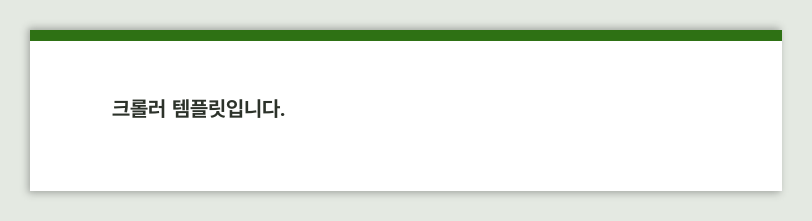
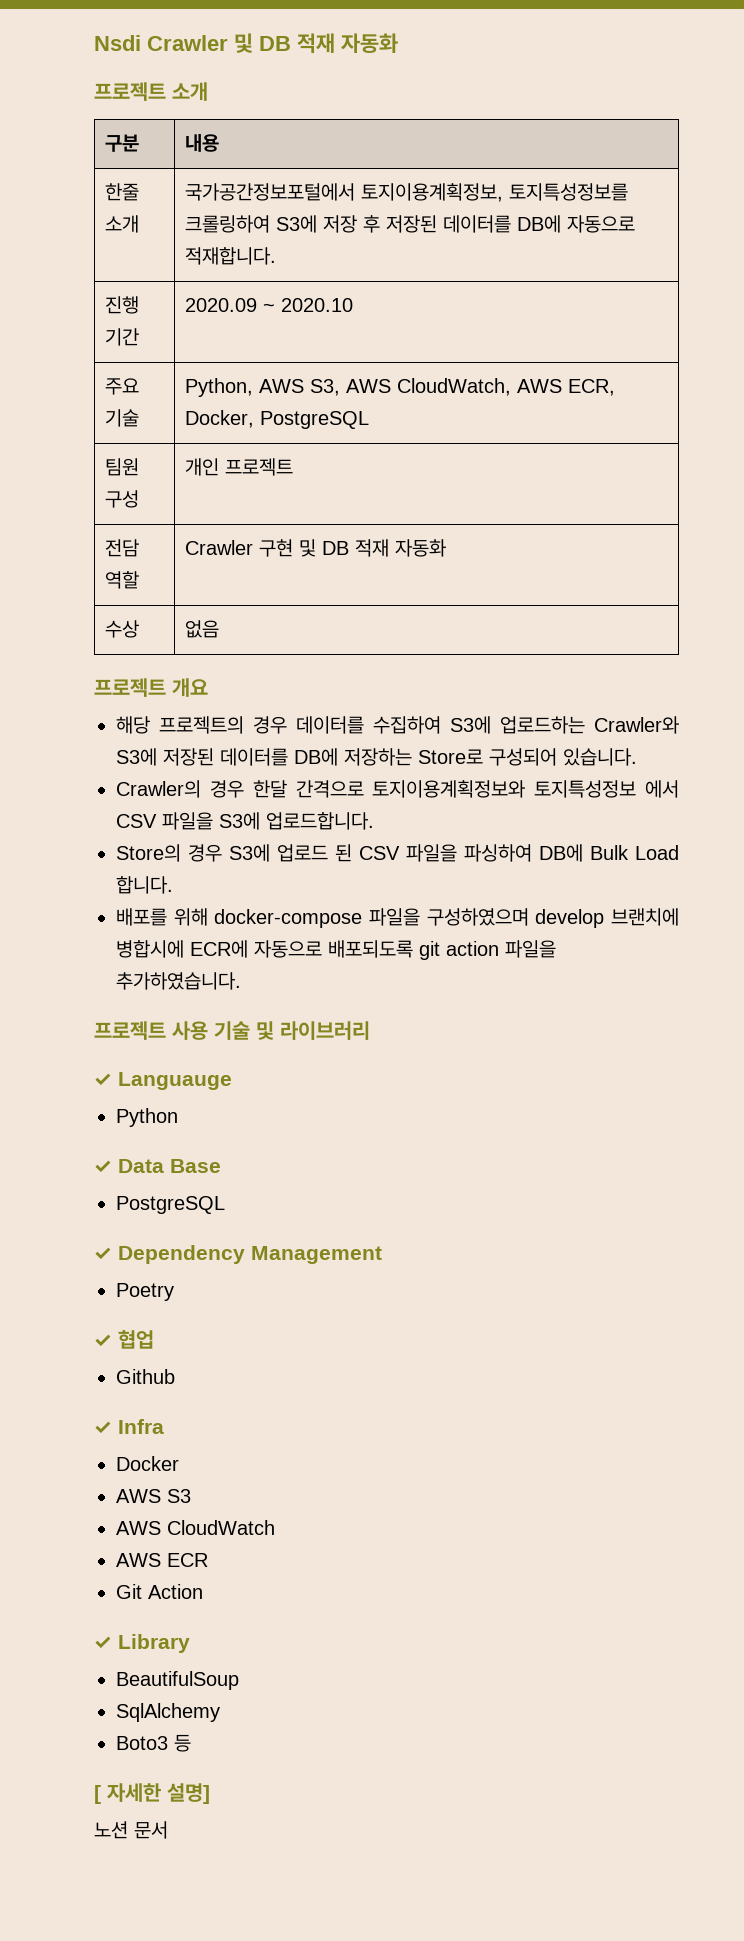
- 크롤러 템플릿입니다.
+ Nsdi Crawler 및 DB 적재 자동화
+ 프로젝트 소개
+ 구분 | 내용
+ 한줄 소개 | 국가공간정보포털에서 토지이용계획정보, 토지특성정보를 크롤링하여 S3에 저장 후 저장된 데이터를 DB에 자동으로 적재합니다.
+ 진행 기간 | 2020.09 ~ 2020.10
+ 주요 기술 | Python, AWS S3, AWS CloudWatch, AWS ECR, Docker, PostgreSQL
+ 팀원 구성 | 개인 프로젝트
+ 전담 역할 | Crawler 구현 및 DB 적재 자동화
+ 수상 | 없음
+ 프로젝트 개요
+ 해당 프로젝트의 경우 데이터를 수집하여 S3에 업로드하는 Crawler와 S3에 저장된 데이터를 DB에 저장하는 Store로 구성되어 있습니다.
+ Crawler의 경우 한달 간격으로 토지이용계획정보와 토지특성정보 에서 CSV 파일을 S3에 업로드합니다.
+ Store의 경우 S3에 업로드 된 CSV 파일을 파싱하여 DB에 Bulk Load 합니다.
+ 배포를 위해 docker-compose 파일을 구성하였으며 develop 브랜치에 병합시에 ECR에 자동으로 배포되도록 git action 파일을 추가하였습니다.
+ 프로젝트 사용 기술 및 라이브러리
+ ✓ Languauge
+ Python
+ ✓ Data Base
+ PostgreSQL
+ ✓ Dependency Management
+ Poetry
+ ✓ 협업
+ Github
+ ✓ Infra
+ Docker
+ AWS S3
+ AWS CloudWatch
+ AWS ECR
+ Git Action
+ ✓ Library
+ BeautifulSoup
+ SqlAlchemy
+ Boto3 등
+ [ 자세한 설명]
+ 노션 문서

